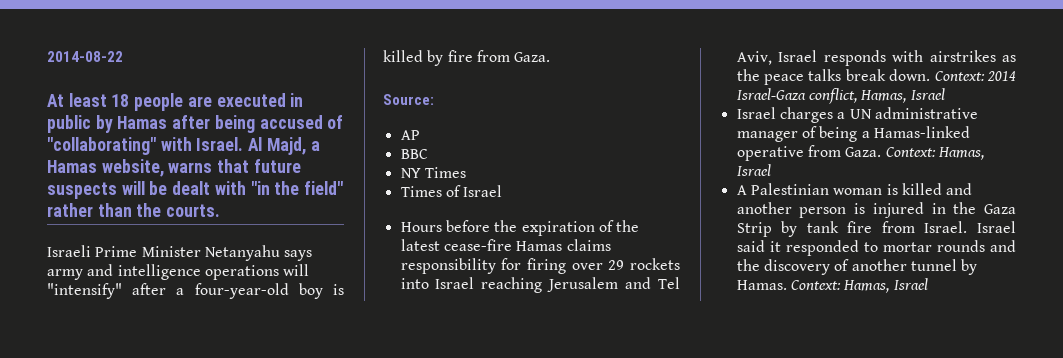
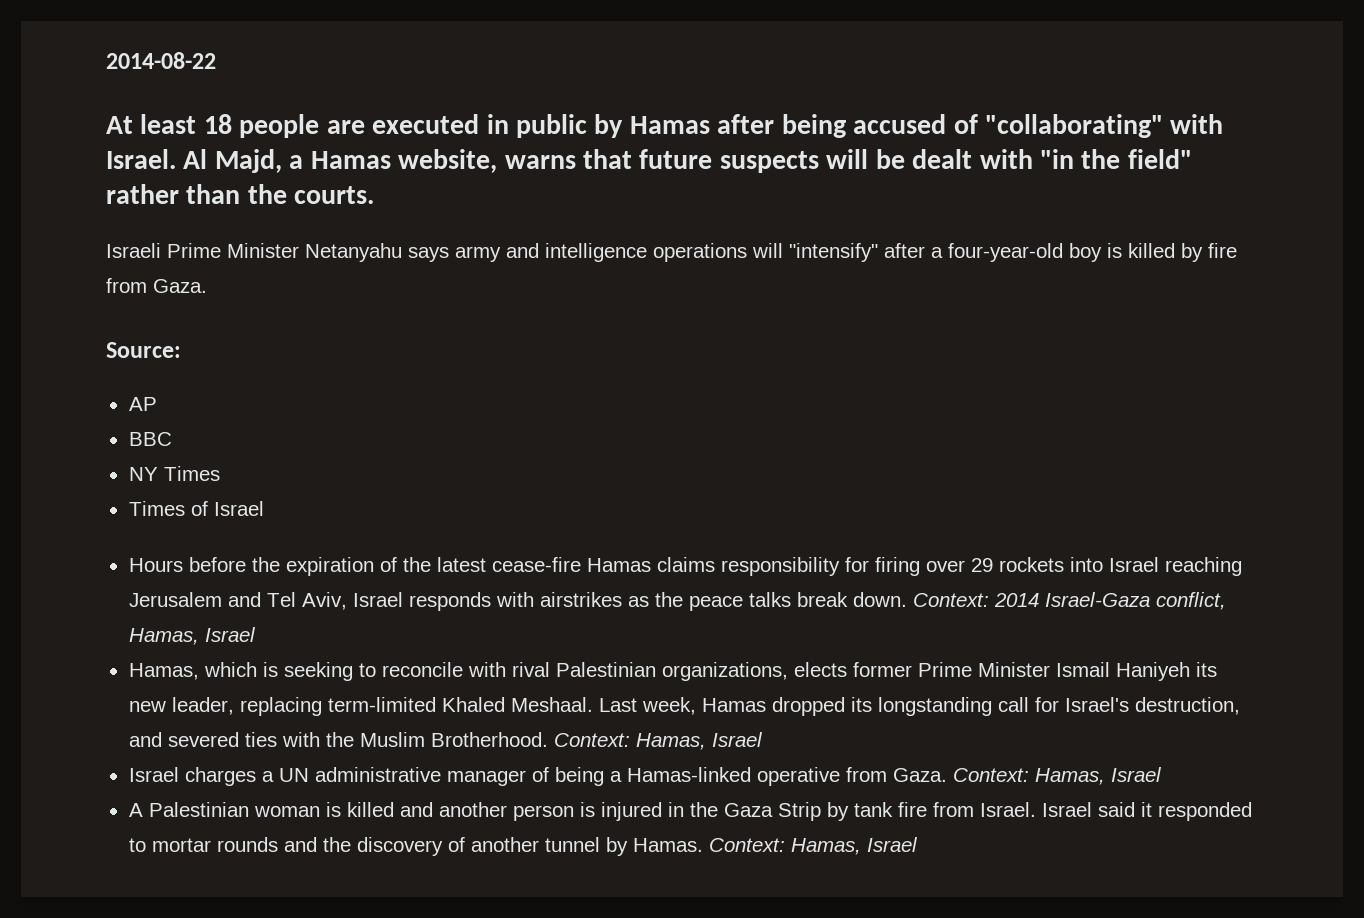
+ Hamas, which is seeking to reconcile with rival Palestinian organizations, elects former Prime Minister Ismail Haniyeh its new leader, replacing term-limited Khaled Meshaal. Last week, Hamas dropped its longstanding call for Israel's destruction, and severed ties with the Muslim Brotherhood. Context: Hamas, Israel

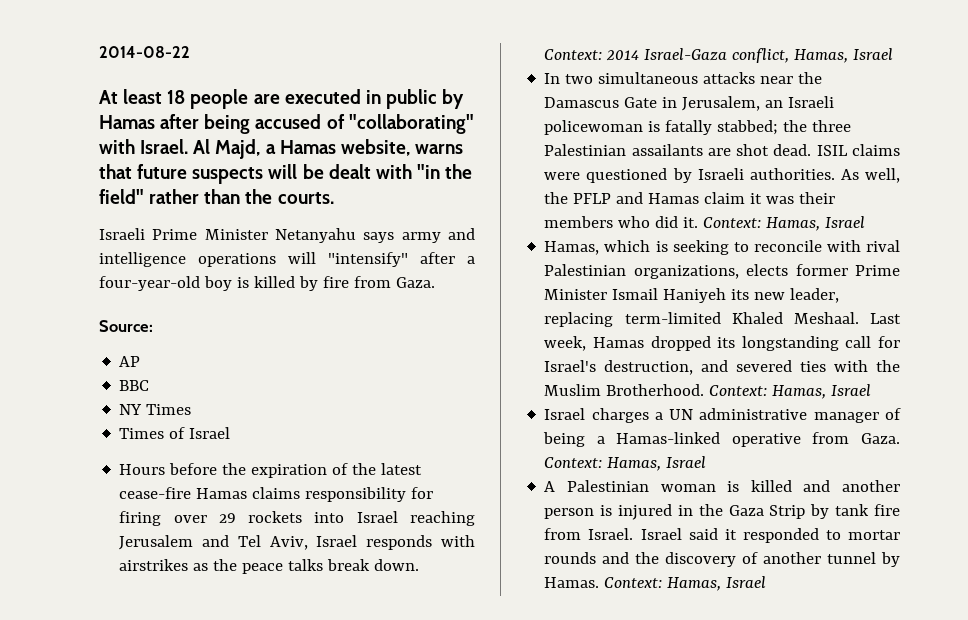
+ In two simultaneous attacks near the Damascus Gate in Jerusalem, an Israeli policewoman is fatally stabbed; the three Palestinian assailants are shot dead. ISIL claims were questioned by Israeli authorities. As well, the PFLP and Hamas claim it was their members who did it. Context: Hamas, Israel

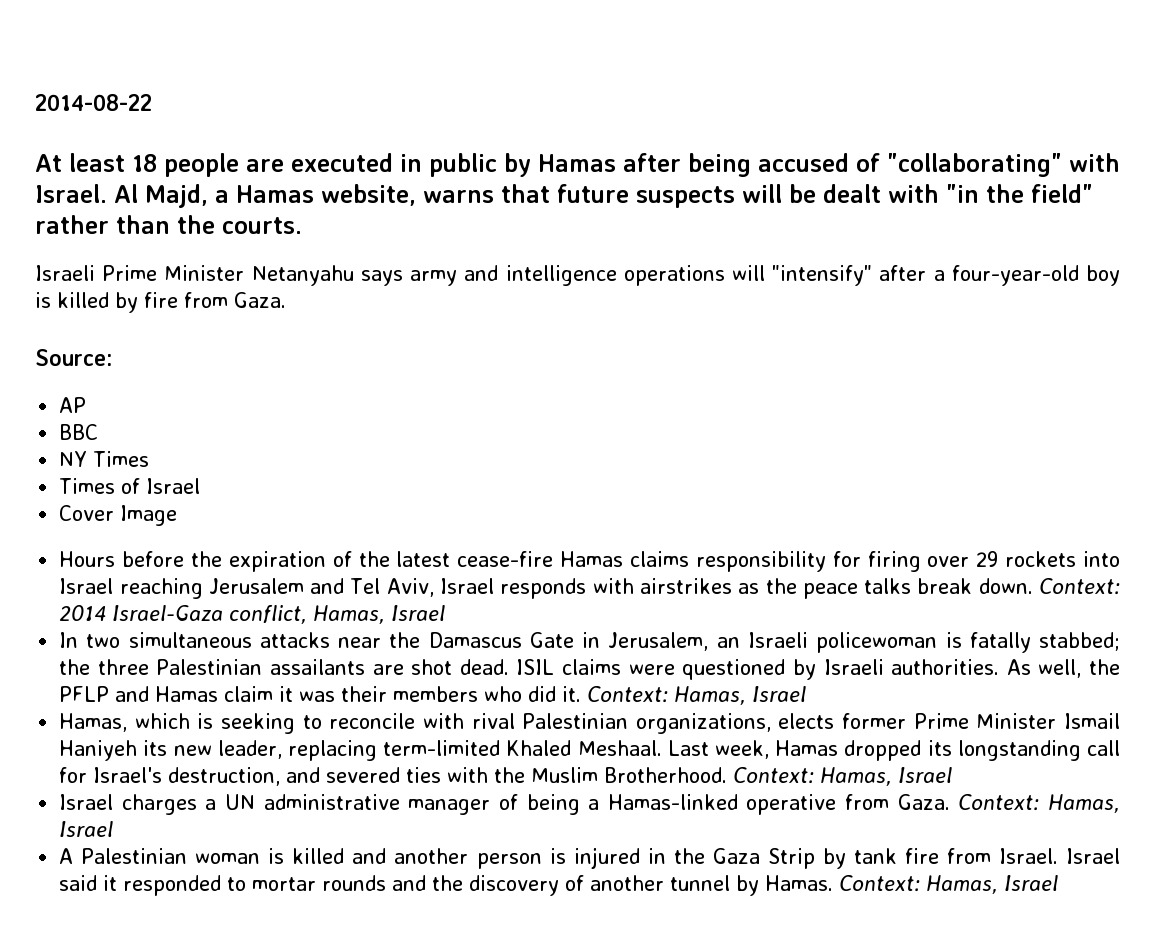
+ Cover Image

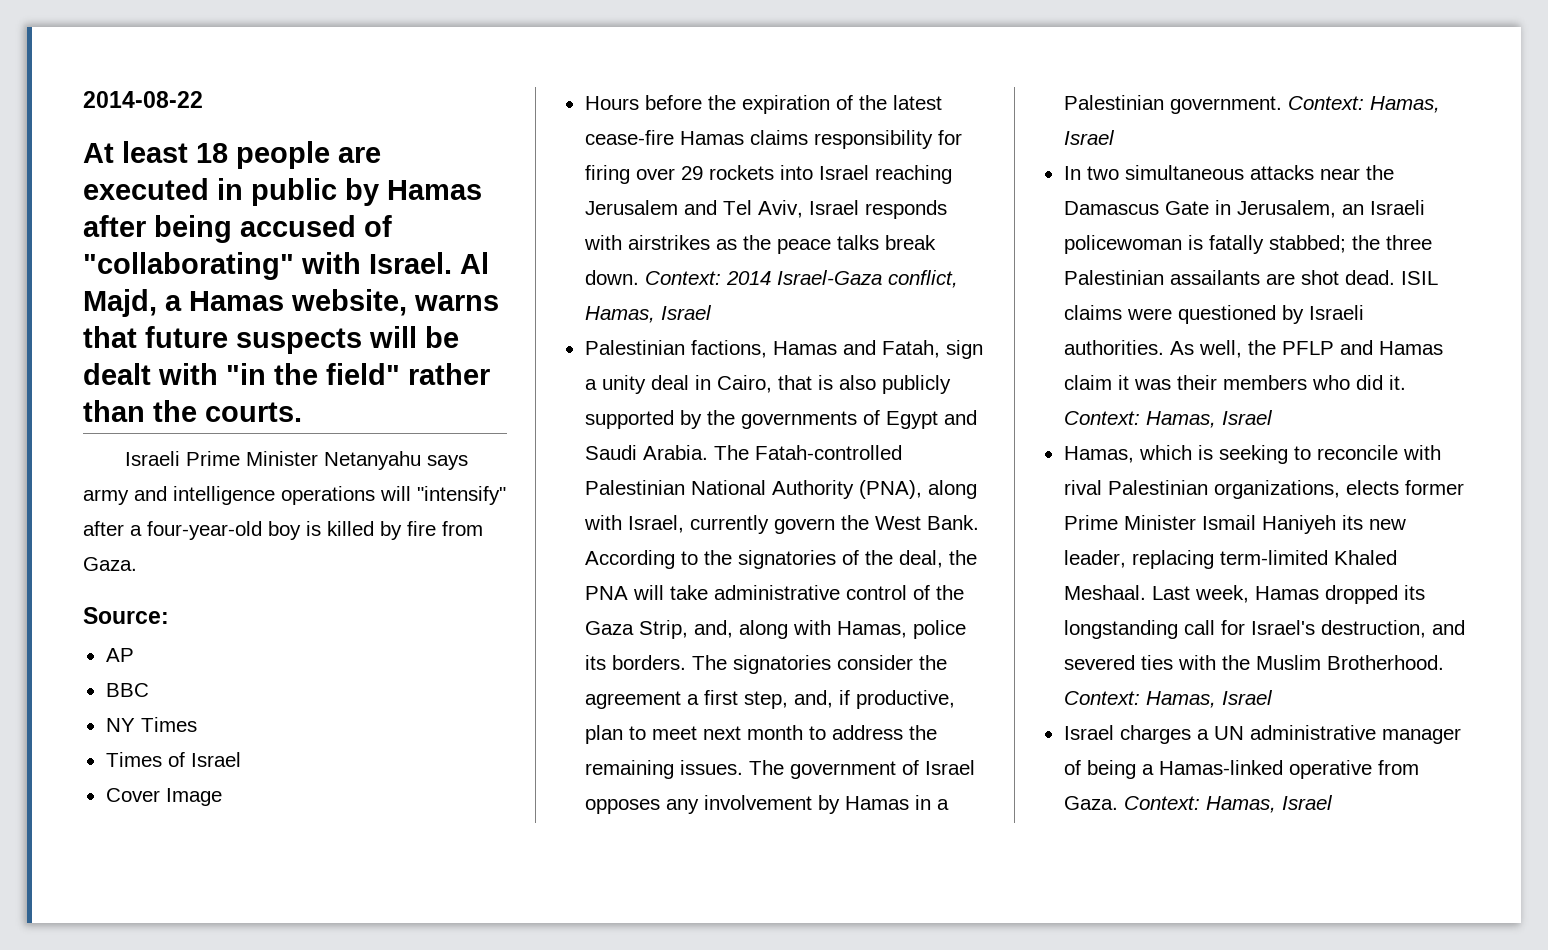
+ Palestinian factions, Hamas and Fatah, sign a unity deal in Cairo, that is also publicly supported by the governments of Egypt and Saudi Arabia. The Fatah-controlled Palestinian National Authority (PNA), along with Israel, currently govern the West Bank. According to the signatories of the deal, the PNA will take administrative control of the Gaza Strip, and, along with Hamas, police its borders. The signatories consider the agreement a first step, and, if productive, plan to meet next month to address the remaining issues. The government of Israel opposes any involvement by Hamas in a Palestinian government. Context: Hamas, Israel
- A Palestinian woman is killed and another person is injured in the Gaza Strip by tank fire from Israel. Israel said it responded to mortar rounds and the discovery of another tunnel by Hamas. Context: Hamas, Israel

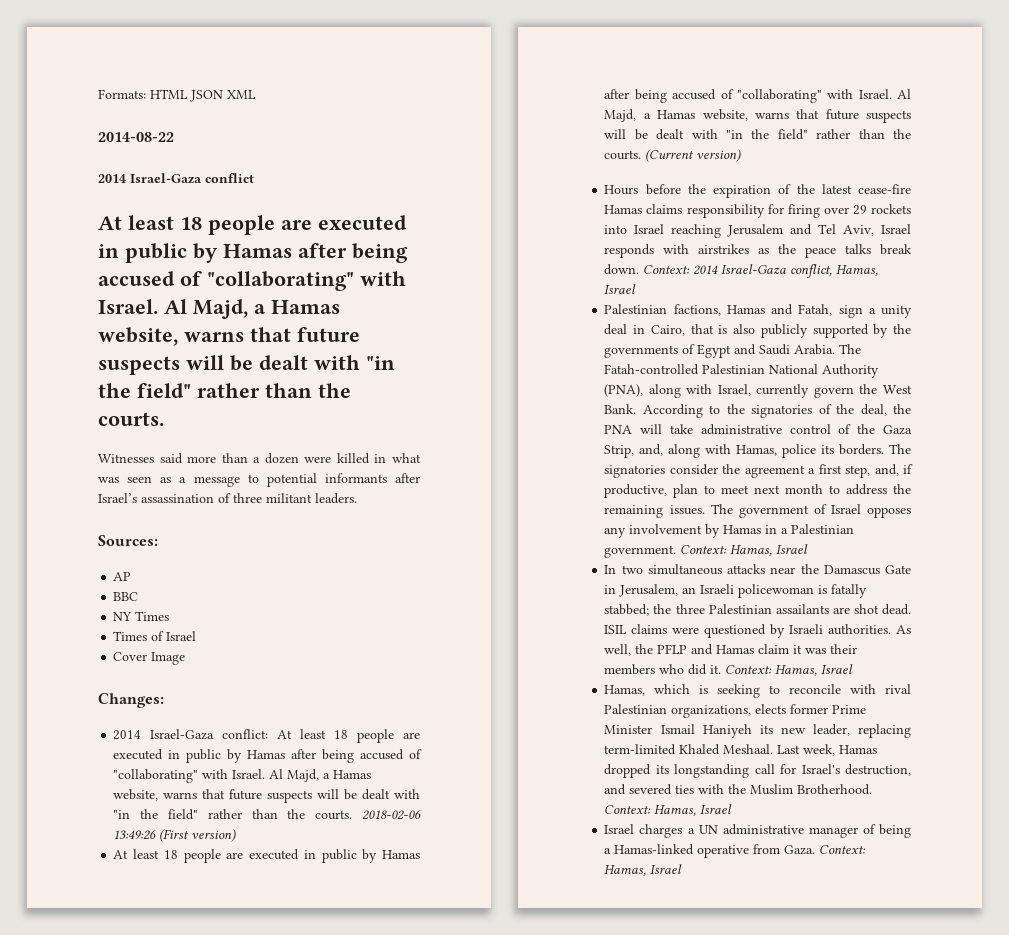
+ Formats: HTML JSON XML
  2014-08-22
+ 2014 Israel-Gaza conflict
- Israeli Prime Minister Netanyahu says army and intelligence operations will "intensify" after a four-year-old boy is killed by fire from Gaza.
- Source:
+ Witnesses said more than a dozen were killed in what was seen as a message to potential informants after Israel’s assassination of three militant leaders.
+ Sources:
+ Changes:
+ 2014 Israel-Gaza conflict: At least 18 people are executed in public by Hamas after being accused of "collaborating" with Israel. Al Majd, a Hamas website, warns that future suspects will be dealt with "in the field" rather than the courts. 2018-02-06 13:49:26 (First version)
+ At least 18 people are executed in public by Hamas after being accused of "collaborating" with Israel. Al Majd, a Hamas website, warns that future suspects will be dealt with "in the field" rather than the courts. (Current version)

